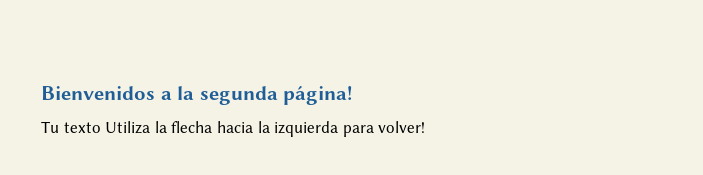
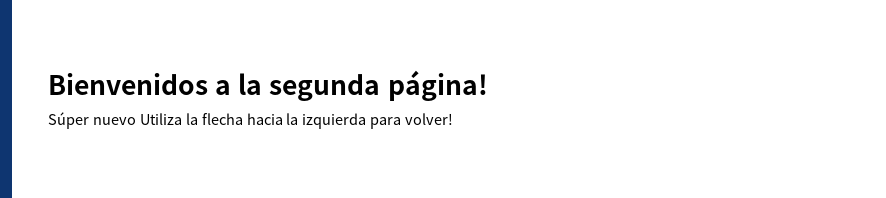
- Tu texto Utiliza la flecha hacia la izquierda para volver!
+ Súper nuevo Utiliza la flecha hacia la izquierda para volver!

